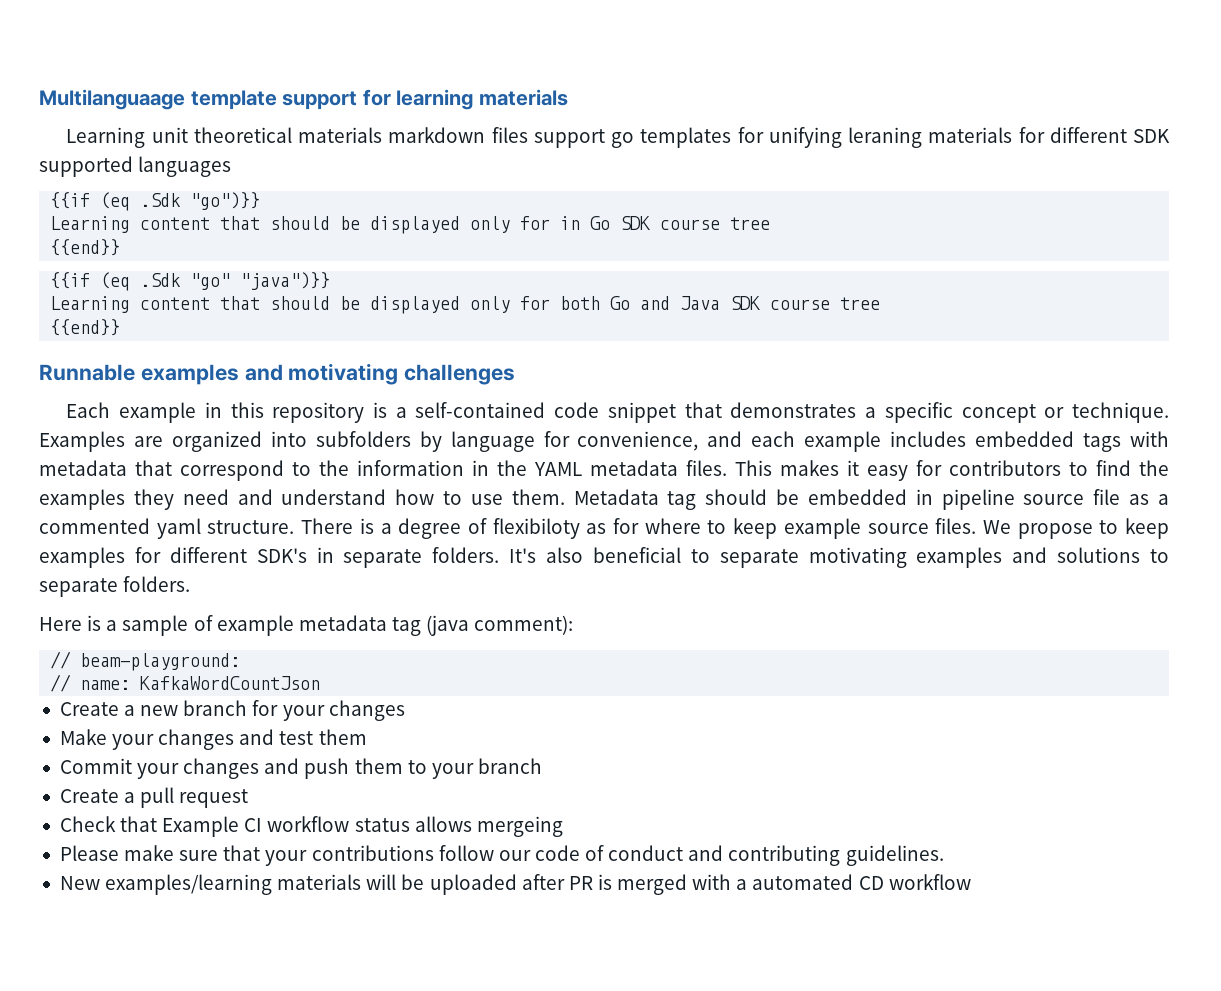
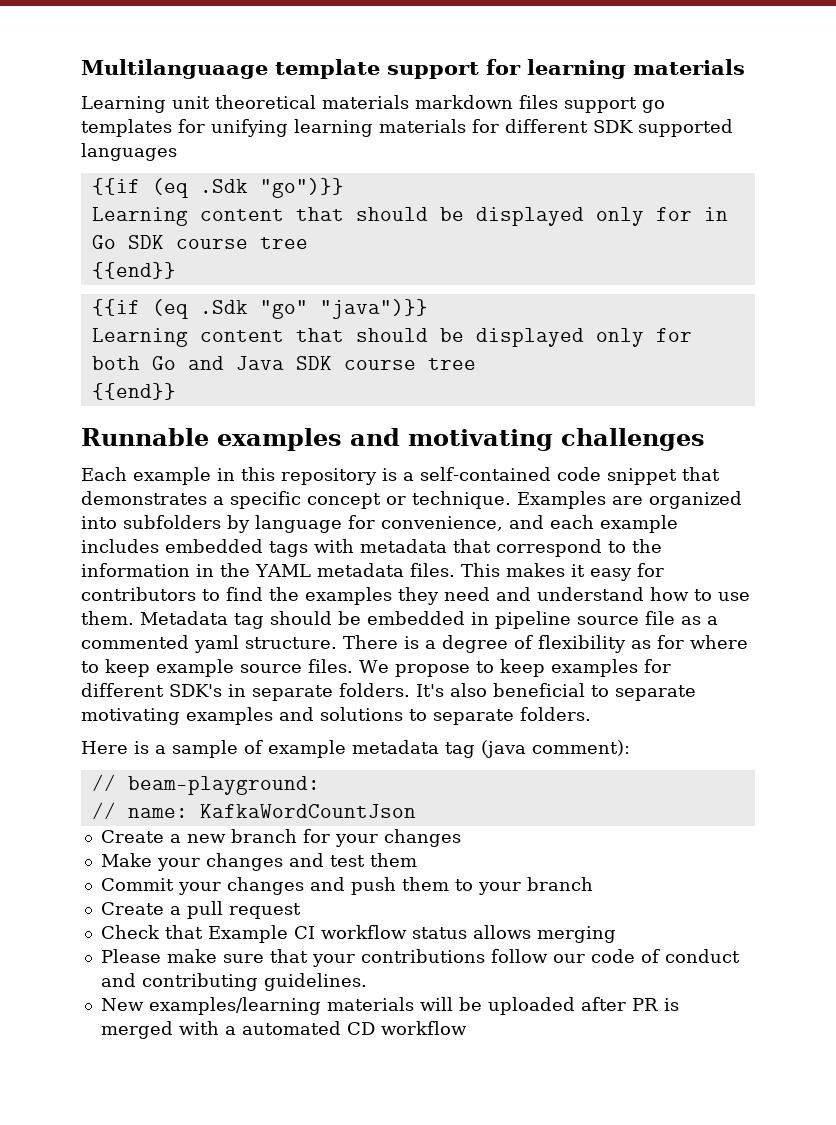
- Learning unit theoretical materials markdown files support go templates for unifying leraning materials for different SDK supported languages
+ Learning unit theoretical materials markdown files support go templates for unifying learning materials for different SDK supported languages
- There is a degree of flexibiloty as for where to keep example source files.
+ There is a degree of flexibility as for where to keep example source files.
- Check that Example CI workflow status allows mergeing
+ Check that Example CI workflow status allows merging

